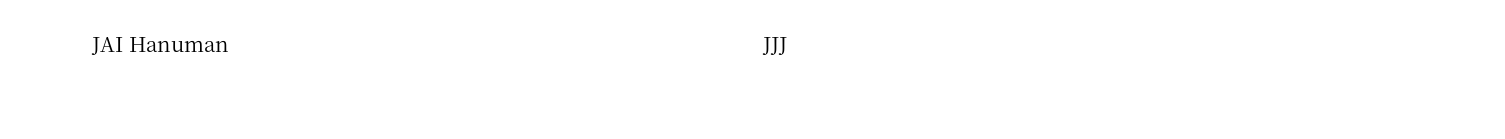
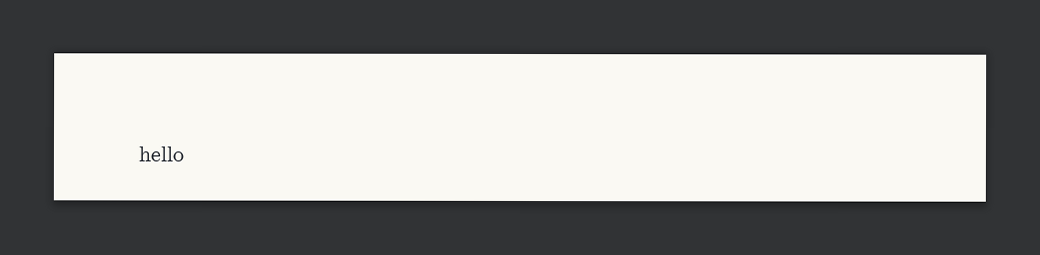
- JAI Hanuman
- JJJ
+ hello

